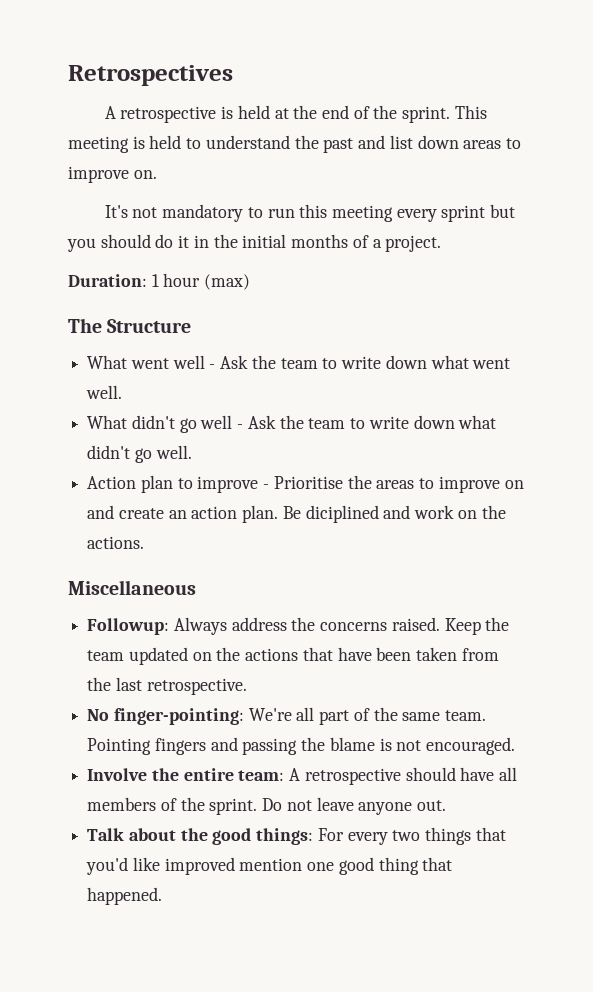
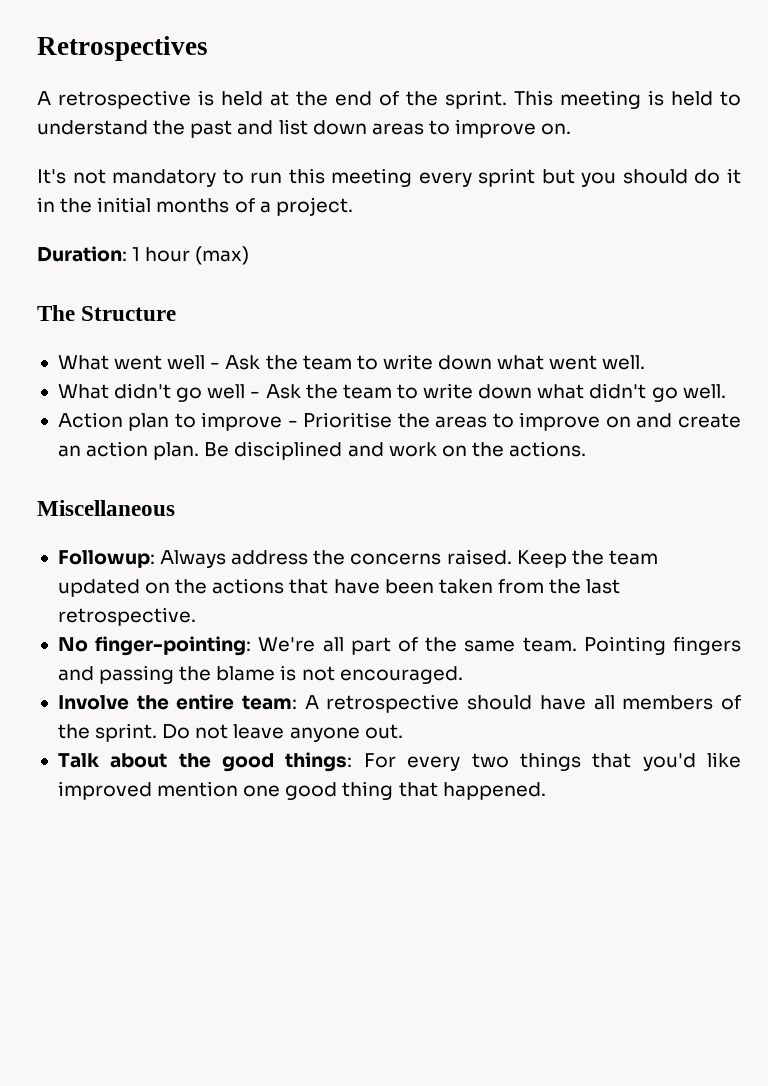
- Be diciplined and work on the actions.
+ Be disciplined and work on the actions.

